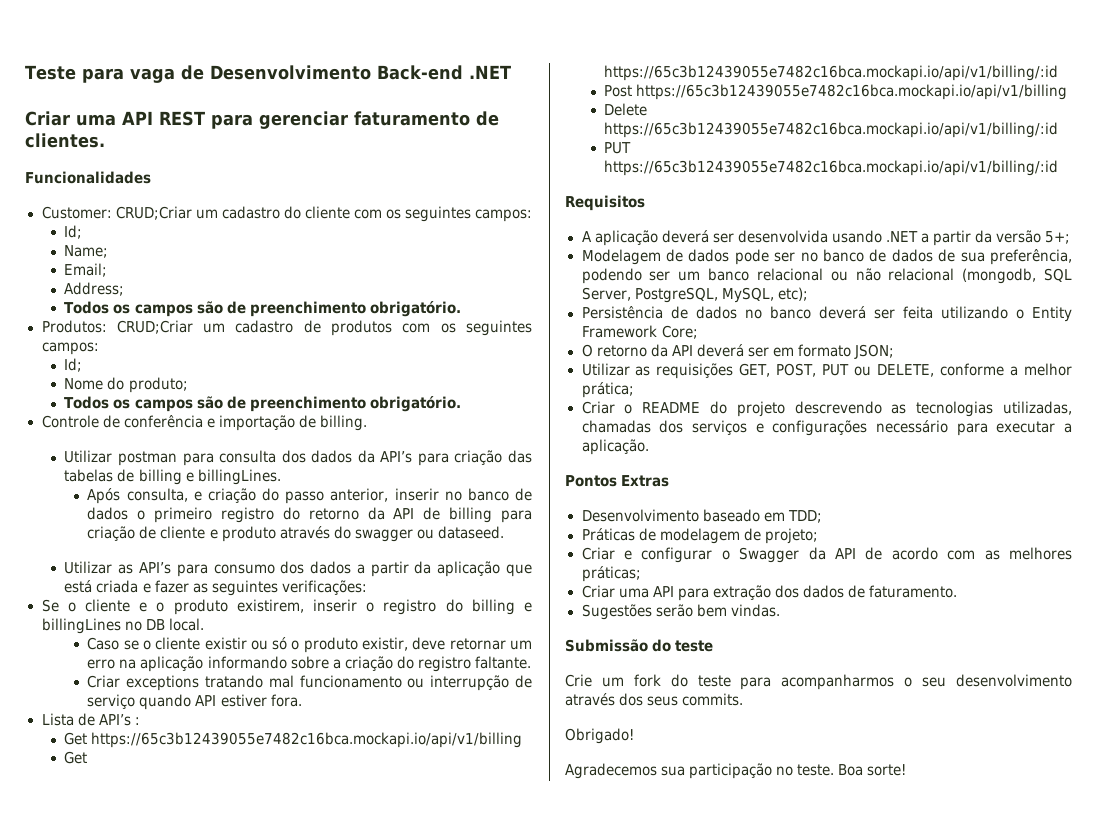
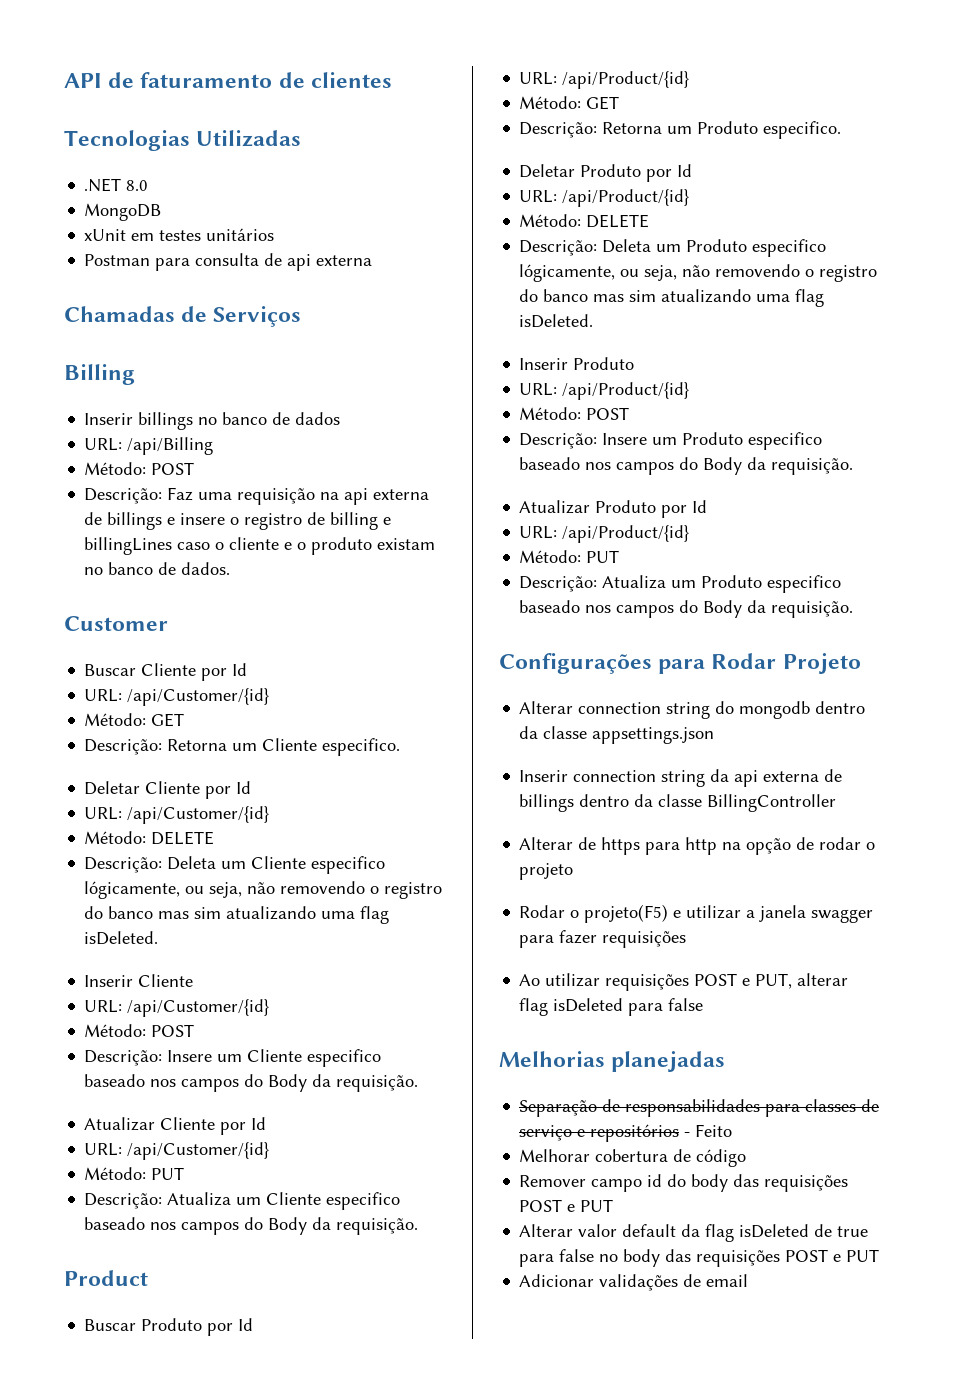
- Teste para vaga de Desenvolvimento Back-end .NET
- Criar uma API REST para gerenciar faturamento de clientes.
- Funcionalidades
- Customer: CRUD;Criar um cadastro do cliente com os seguintes campos:
- Id;
- Name;
- Email;
- Address;
- Todos os campos são de preenchimento obrigatório.
- Produtos: CRUD;Criar um cadastro de produtos com os seguintes campos:
- Id;
- Nome do produto;
- Todos os campos são de preenchimento obrigatório.
- Controle de conferência e importação de billing.
- Utilizar postman para consulta dos dados da API’s para criação das tabelas de billing e billingLines.
- Após consulta, e criação do passo anterior, inserir no banco de dados o primeiro registro do retorno da API de billing para criação de cliente e produto através do swagger ou dataseed.
- Utilizar as API’s para consumo dos dados a partir da aplicação que está criada e fazer as seguintes verificações:
- Se o cliente e o produto existirem, inserir o registro do billing e billingLines no DB local.
- Caso se o cliente existir ou só o produto existir, deve retornar um erro na aplicação informando sobre a criação do registro faltante.
- Criar exceptions tratando mal funcionamento ou interrupção de serviço quando API estiver fora.
- Lista de API’s :
- Get https://65c3b12439055e7482c16bca.mockapi.io/api/v1/billing
- Get https://65c3b12439055e7482c16bca.mockapi.io/api/v1/billing/:id
- Post https://65c3b12439055e7482c16bca.mockapi.io/api/v1/billing
- Delete https://65c3b12439055e7482c16bca.mockapi.io/api/v1/billing/:id
- PUT https://65c3b12439055e7482c16bca.mockapi.io/api/v1/billing/:id
- Requisitos
- A aplicação deverá ser desenvolvida usando .NET a partir da versão 5+;
- Modelagem de dados pode ser no banco de dados de sua preferência, podendo ser um banco relacional ou não relacional (mongodb, SQL Server, PostgreSQL, MySQL, etc);
- Persistência de dados no banco deverá ser feita utilizando o Entity Framework Core;
- O retorno da API deverá ser em formato JSON;
- Utilizar as requisições GET, POST, PUT ou DELETE, conforme a melhor prática;
- Criar o README do projeto descrevendo as tecnologias utilizadas, chamadas dos serviços e configurações necessário para executar a aplicação.
- Pontos Extras
- Desenvolvimento baseado em TDD;
- Práticas de modelagem de projeto;
- Criar e configurar o Swagger da API de acordo com as melhores práticas;
- Criar uma API para extração dos dados de faturamento.
- Sugestões serão bem vindas.
- Submissão do teste
- Crie um fork do teste para acompanharmos o seu desenvolvimento através dos seus commits.
- Obrigado!
- Agradecemos sua participação no teste. Boa sorte!
+ API de faturamento de clientes
+ Tecnologias Utilizadas
+ .NET 8.0
+ MongoDB
+ xUnit em testes unitários
+ Postman para consulta de api externa
+ Chamadas de Serviços
+ Billing
+ Inserir billings no banco de dados
+ URL: /api/Billing
+ Método: POST
+ Descrição: Faz uma requisição na api externa de billings e insere o registro de billing e billingLines caso o cliente e o produto existam no banco de dados.
+ Customer
+ Buscar Cliente por Id
+ URL: /api/Customer/{id}
+ Método: GET
+ Descrição: Retorna um Cliente especifico.
+ Deletar Cliente por Id
+ URL: /api/Customer/{id}
+ Método: DELETE
+ Descrição: Deleta um Cliente especifico lógicamente, ou seja, não removendo o registro do banco mas sim atualizando uma flag isDeleted.
+ Inserir Cliente
+ URL: /api/Customer/{id}
+ Método: POST
+ Descrição: Insere um Cliente especifico baseado nos campos do Body da requisição.
+ Atualizar Cliente por Id
+ URL: /api/Customer/{id}
+ Método: PUT
+ Descrição: Atualiza um Cliente especifico baseado nos campos do Body da requisição.
+ Product
+ Buscar Produto por Id
+ URL: /api/Product/{id}
+ Método: GET
+ Descrição: Retorna um Produto especifico.
+ Deletar Produto por Id
+ URL: /api/Product/{id}
+ Método: DELETE
+ Descrição: Deleta um Produto especifico lógicamente, ou seja, não removendo o registro do banco mas sim atualizando uma flag isDeleted.
+ Inserir Produto
+ URL: /api/Product/{id}
+ Método: POST
+ Descrição: Insere um Produto especifico baseado nos campos do Body da requisição.
+ Atualizar Produto por Id
+ URL: /api/Product/{id}
+ Método: PUT
+ Descrição: Atualiza um Produto especifico baseado nos campos do Body da requisição.
+ Configurações para Rodar Projeto
+ Alterar connection string do mongodb dentro da classe appsettings.json
+ Inserir connection string da api externa de billings dentro da classe BillingController
+ Alterar de https para http na opção de rodar o projeto
+ Rodar o projeto(F5) e utilizar a janela swagger para fazer requisições
+ Ao utilizar requisições POST e PUT, alterar flag isDeleted para false
+ Melhorias planejadas
+ Separação de responsabilidades para classes de serviço e repositórios - Feito
+ Melhorar cobertura de código
+ Remover campo id do body das requisições POST e PUT
+ Alterar valor default da flag isDeleted de true para false no body das requisições POST e PUT
+ Adicionar validações de email

